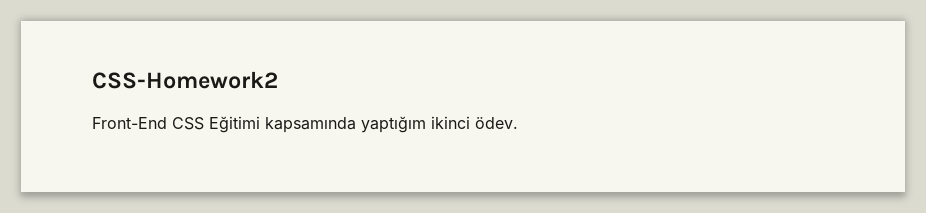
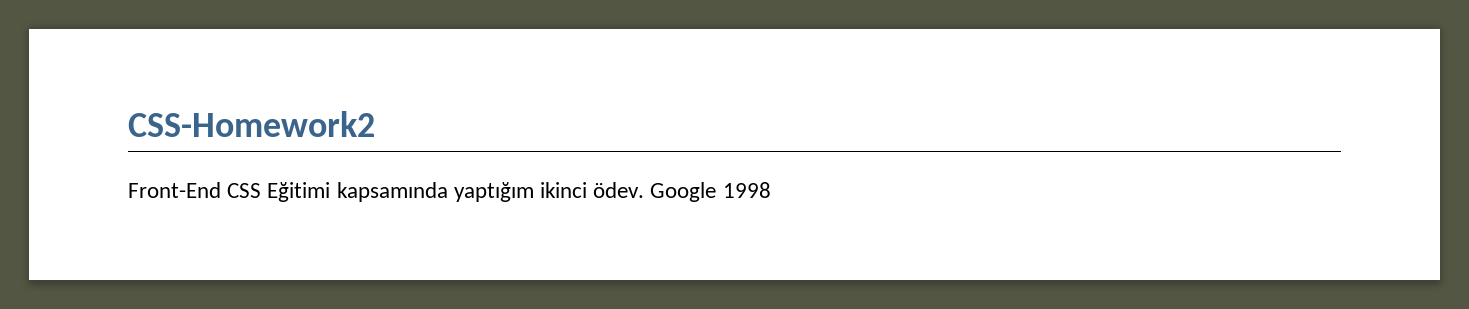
+ Google 1998

